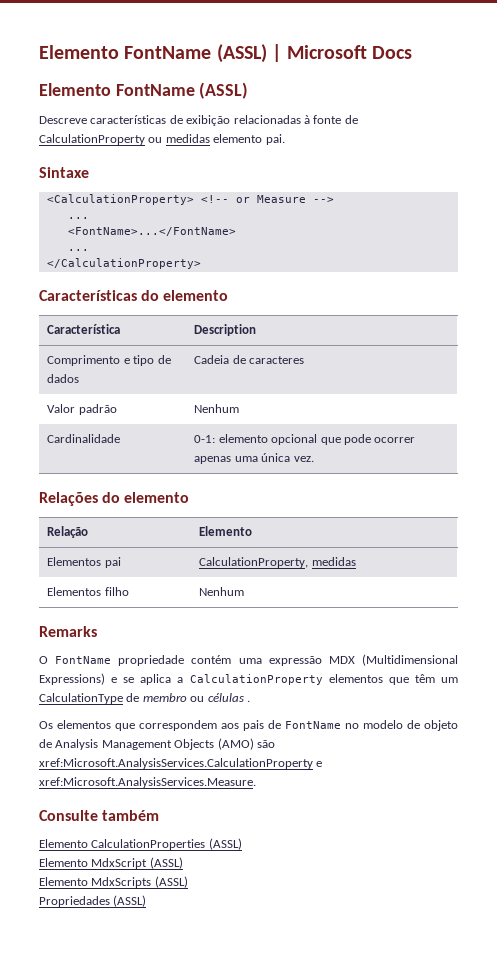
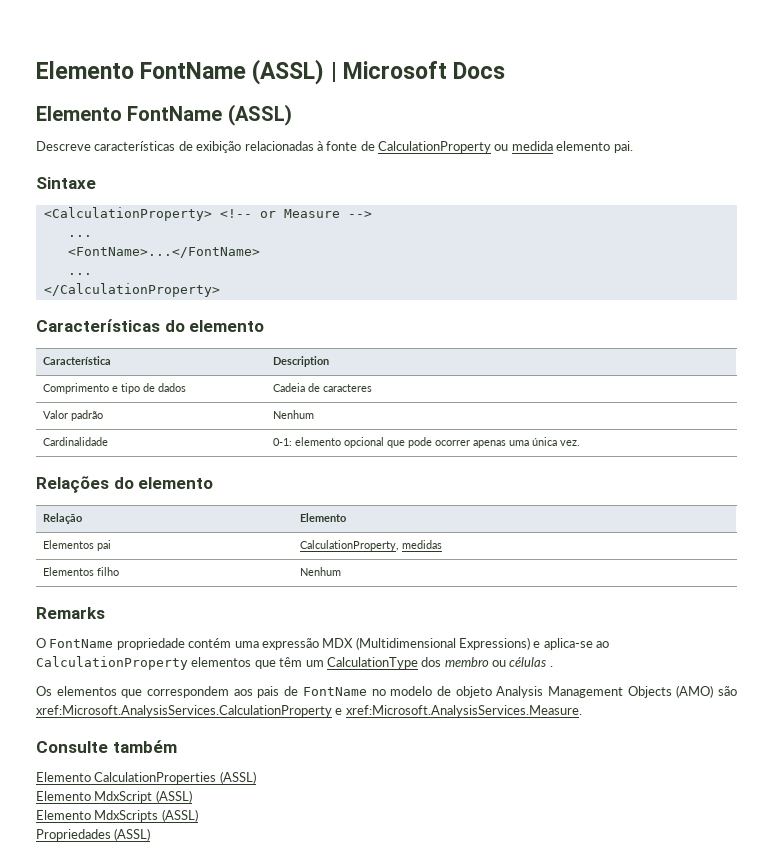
- Descreve características de exibição relacionadas à fonte de CalculationProperty ou medidas elemento pai.
+ Descreve características de exibição relacionadas à fonte de CalculationProperty ou medida elemento pai.
- O FontName propriedade contém uma expressão MDX (Multidimensional Expressions) e se aplica a CalculationProperty elementos que têm um CalculationType de membro ou células .
+ O FontName propriedade contém uma expressão MDX (Multidimensional Expressions) e aplica-se ao CalculationProperty elementos que têm um CalculationType dos membro ou células .
- Os elementos que correspondem aos pais de FontName no modelo de objeto de Analysis Management Objects (AMO) são xref:Microsoft.AnalysisServices.CalculationProperty e xref:Microsoft.AnalysisServices.Measure.
+ Os elementos que correspondem aos pais de FontName no modelo de objeto Analysis Management Objects (AMO) são xref:Microsoft.AnalysisServices.CalculationProperty e xref:Microsoft.AnalysisServices.Measure.

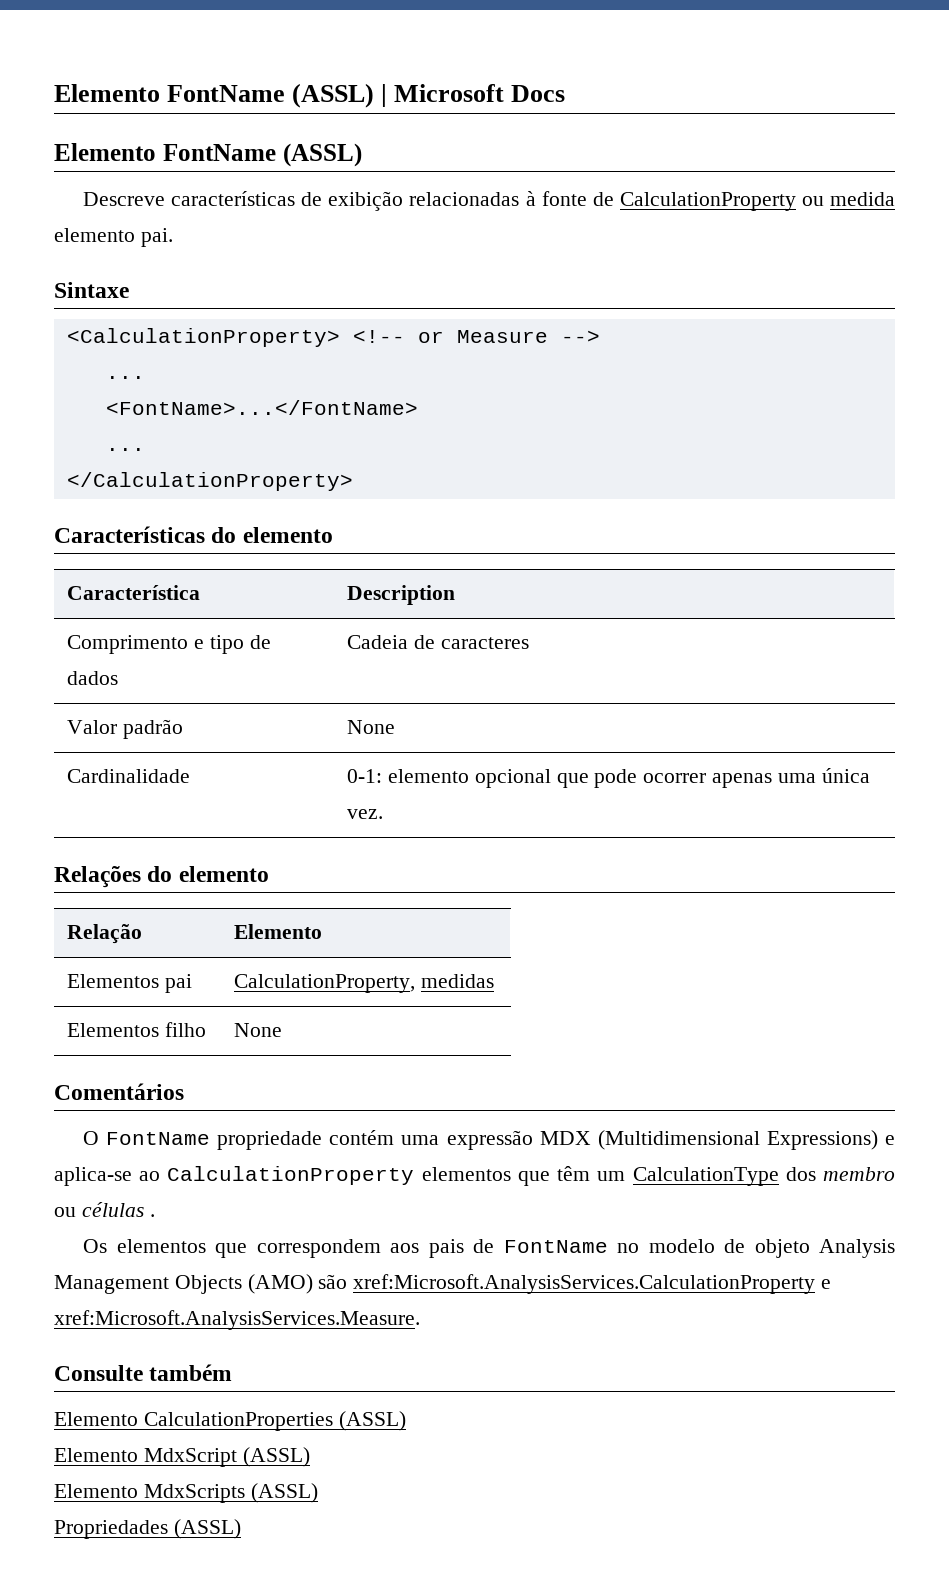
- Valor padrão | Nenhum
+ Valor padrão | None
- Elementos filho | Nenhum
- Remarks
+ Elementos filho | None
+ Comentários

